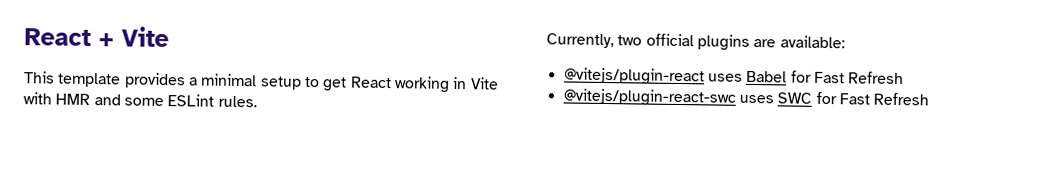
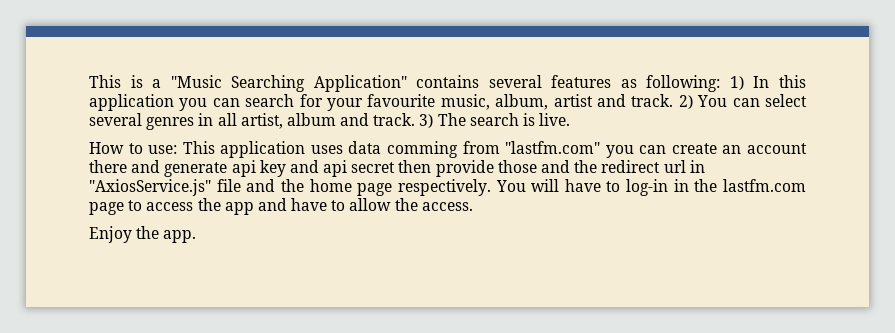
- React + Vite
- This template provides a minimal setup to get React working in Vite with HMR and some ESLint rules.
- Currently, two official plugins are available:
- @vitejs/plugin-react uses Babel for Fast Refresh
- @vitejs/plugin-react-swc uses SWC for Fast Refresh
+ This is a "Music Searching Application" contains several features as following: 1) In this application you can search for your favourite music, album, artist and track. 2) You can select several genres in all artist, album and track. 3) The search is live.
+ How to use: This application uses data comming from "lastfm.com" you can create an account there and generate api key and api secret then provide those and the redirect url in "AxiosService.js" file and the home page respectively. You will have to log-in in the lastfm.com page to access the app and have to allow the access.
+ Enjoy the app.

